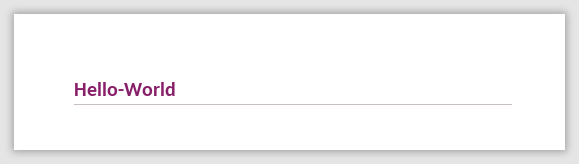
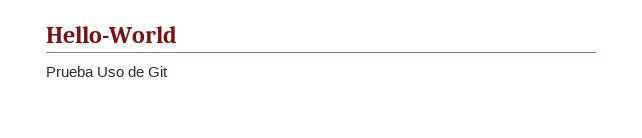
+ Prueba Uso de Git

